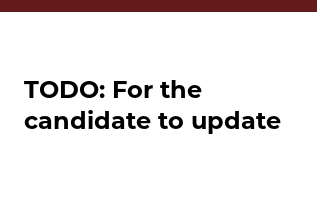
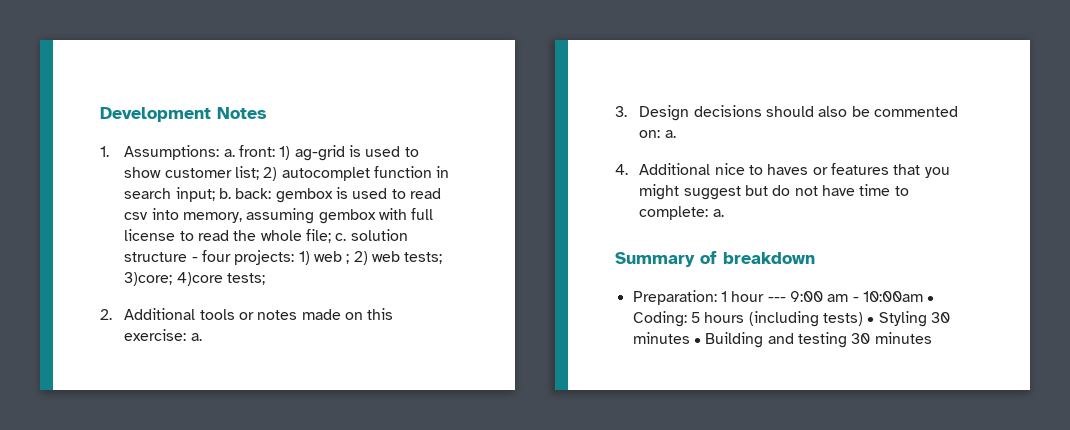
- TODO: For the candidate to update
+ Development Notes
+ 1. Assumptions: a. front: 1) ag-grid is used to show customer list; 2) autocomplet function in search input; b. back: gembox is used to read csv into memory, assuming gembox with full license to read the whole file; c. solution structure - four projects: 1) web ; 2) web tests; 3)core; 4)core tests;
+ 2. Additional tools or notes made on this exercise: a.
+ 3. Design decisions should also be commented on: a.
+ 4. Additional nice to haves or features that you might suggest but do not have time to complete: a.
+ Summary of breakdown
+ Preparation: 1 hour --- 9:00 am - 10:00am • Coding: 5 hours (including tests) • Styling 30 minutes • Building and testing 30 minutes

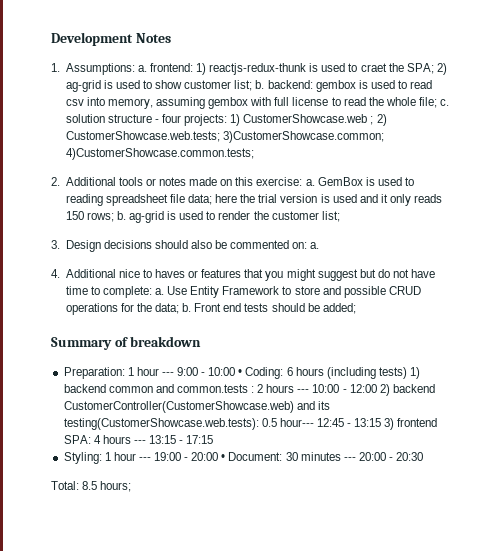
- 1. Assumptions: a. front: 1) ag-grid is used to show customer list; 2) autocomplet function in search input; b. back: gembox is used to read csv into memory, assuming gembox with full license to read the whole file; c. solution structure - four projects: 1) web ; 2) web tests; 3)core; 4)core tests;
+ 1. Assumptions: a. frontend: 1) reactjs-redux-thunk is used to craet the SPA; 2) ag-grid is used to show customer list; b. backend: gembox is used to read csv into memory, assuming gembox with full license to read the whole file; c. solution structure - four projects: 1) CustomerShowcase.web ; 2) CustomerShowcase.web.tests; 3)CustomerShowcase.common; 4)CustomerShowcase.common.tests;
+ GemBox is used to reading spreadsheet file data; here the trial version is used and it only reads 150 rows; b. ag-grid is used to render the customer list;
+ Use Entity Framework to store and possible CRUD operations for the data; b. Front end tests should be added;
- Preparation: 1 hour --- 9:00 am - 10:00am • Coding: 5 hours (including tests) • Styling 30 minutes • Building and testing 30 minutes
+ Preparation: 1 hour --- 9:00 - 10:00 • Coding: 6 hours (including tests) 1) backend common and common.tests : 2 hours --- 10:00 - 12:00 2) backend CustomerController(CustomerShowcase.web) and its testing(CustomerShowcase.web.tests): 0.5 hour--- 12:45 - 13:15 3) frontend SPA: 4 hours --- 13:15 - 17:15
+ Styling: 1 hour --- 19:00 - 20:00 • Document: 30 minutes --- 20:00 - 20:30
+ Total: 8.5 hours;

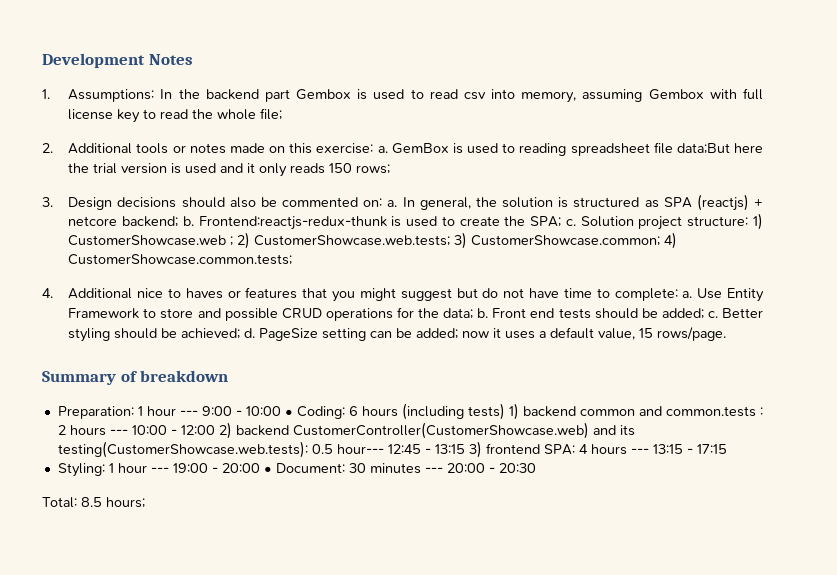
- 1. Assumptions: a. frontend: 1) reactjs-redux-thunk is used to craet the SPA; 2) ag-grid is used to show customer list; b. backend: gembox is used to read csv into memory, assuming gembox with full license to read the whole file; c. solution structure - four projects: 1) CustomerShowcase.web ; 2) CustomerShowcase.web.tests; 3)CustomerShowcase.common; 4)CustomerShowcase.common.tests;
+ 1. Assumptions: In the backend part Gembox is used to read csv into memory, assuming Gembox with full license key to read the whole file;
- GemBox is used to reading spreadsheet file data; here the trial version is used and it only reads 150 rows; b. ag-grid is used to render the customer list;
+ GemBox is used to reading spreadsheet file data;But here the trial version is used and it only reads 150 rows;
+ In general, the solution is structured as SPA (reactjs) + netcore backend; b. Frontend:reactjs-redux-thunk is used to create the SPA; c. Solution project structure: 1) CustomerShowcase.web ; 2) CustomerShowcase.web.tests; 3) CustomerShowcase.common; 4) CustomerShowcase.common.tests;
- Front end tests should be added;
+ Front end tests should be added; c. Better styling should be achieved; d. PageSize setting can be added; now it uses a default value, 15 rows/page.

